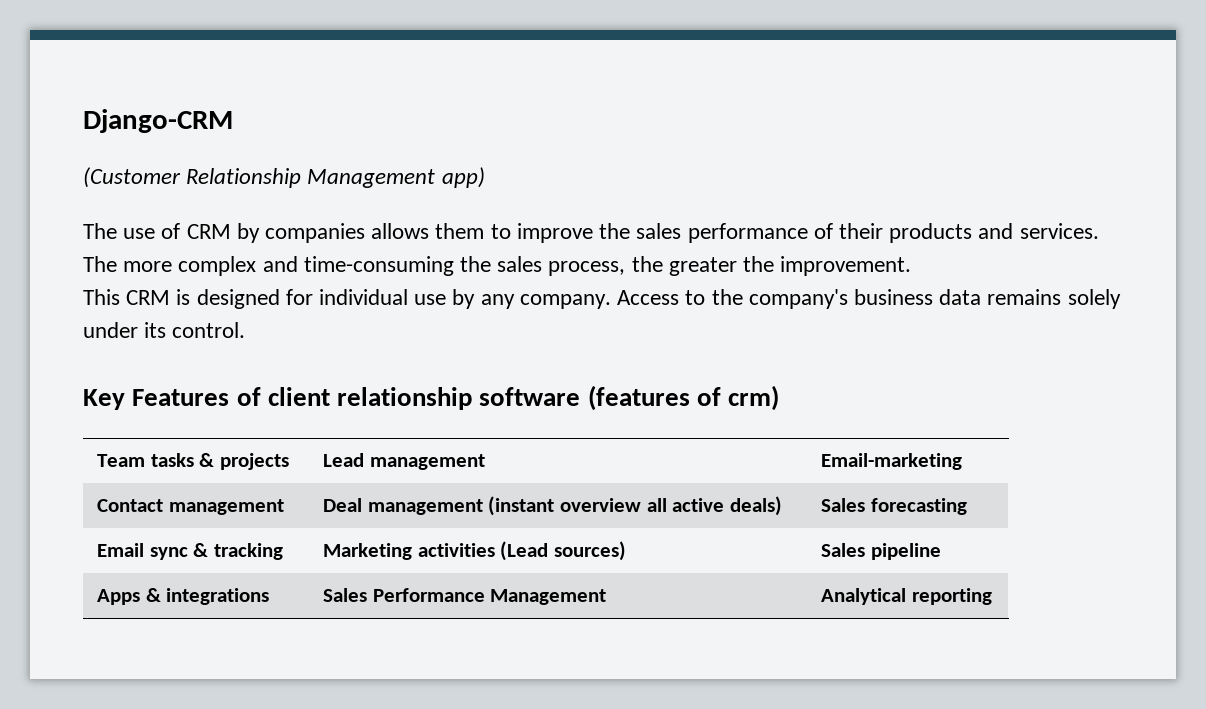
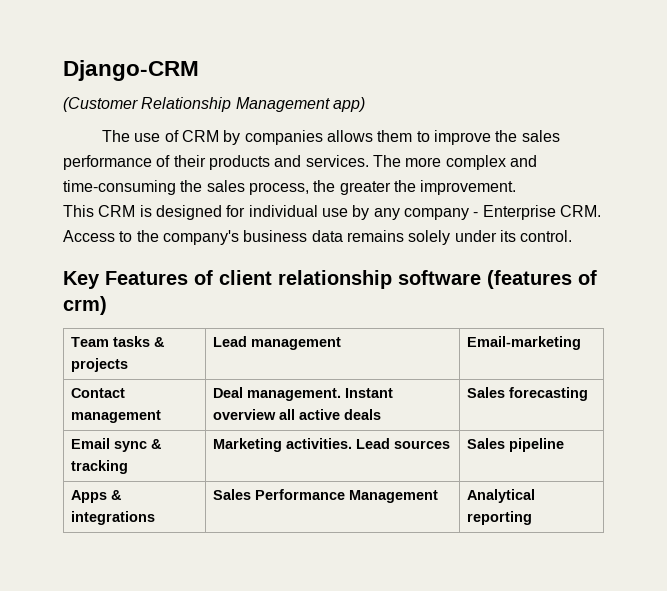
- This CRM is designed for individual use by any company. Access to the company's business data remains solely under its control.
+ This CRM is designed for individual use by any company - Enterprise CRM. Access to the company's business data remains solely under its control.
- Contact management | Deal management (instant overview all active deals) | Sales forecasting
+ Contact management | Deal management. Instant overview all active deals | Sales forecasting
- Email sync & tracking | Marketing activities (Lead sources) | Sales pipeline
+ Email sync & tracking | Marketing activities. Lead sources | Sales pipeline

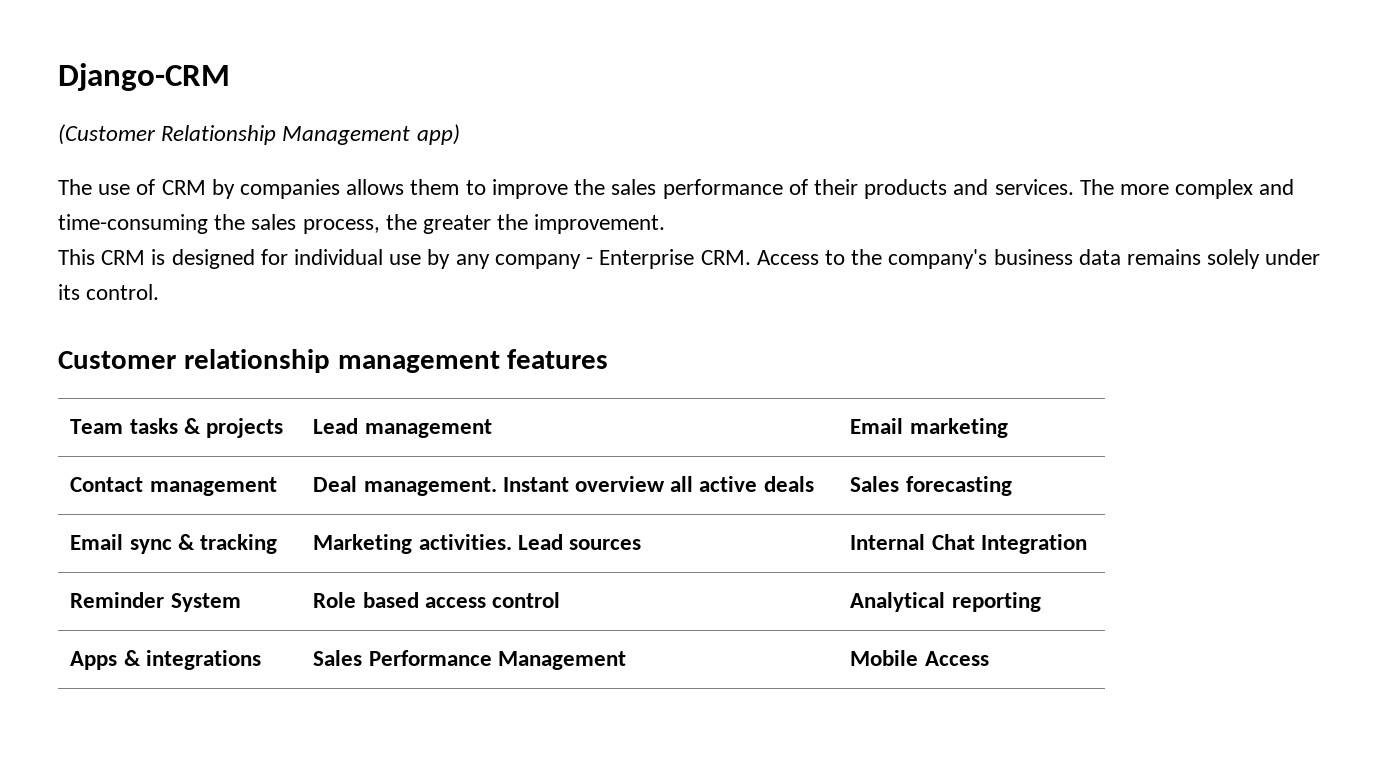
- Key Features of client relationship software (features of crm)
+ Customer relationship management features
- Team tasks & projects | Lead management | Email-marketing
+ Team tasks & projects | Lead management | Email marketing
- Email sync & tracking | Marketing activities. Lead sources | Sales pipeline
+ Email sync & tracking | Marketing activities. Lead sources | Internal Chat Integration
+ Reminder System | Role based access control | Analytical reporting
- Apps & integrations | Sales Performance Management | Analytical reporting
+ Apps & integrations | Sales Performance Management | Mobile Access

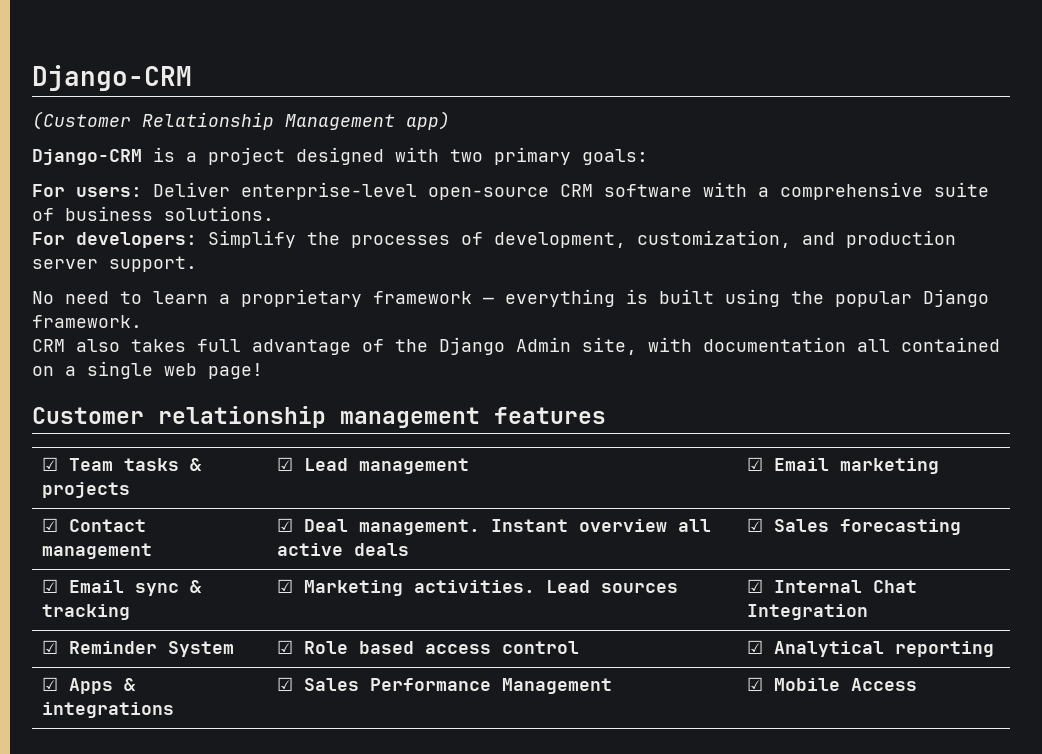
- The use of CRM by companies allows them to improve the sales performance of their products and services. The more complex and time-consuming the sales process, the greater the improvement.
- This CRM is designed for individual use by any company - Enterprise CRM. Access to the company's business data remains solely under its control.
+ Django-CRM is a project designed with two primary goals:
+ For users: Deliver enterprise-level open-source CRM software with a comprehensive suite of business solutions.
+ For developers: Simplify the processes of development, customization, and production server support.
+ No need to learn a proprietary framework — everything is built using the popular Django framework.
+ CRM also takes full advantage of the Django Admin site, with documentation all contained on a single web page!
- Team tasks & projects | Lead management | Email marketing
+ ☑ Team tasks & projects | ☑ Lead management | ☑ Email marketing
- Contact management | Deal management. Instant overview all active deals | Sales forecasting
+ ☑ Contact management | ☑ Deal management. Instant overview all active deals | ☑ Sales forecasting
- Email sync & tracking | Marketing activities. Lead sources | Internal Chat Integration
+ ☑ Email sync & tracking | ☑ Marketing activities. Lead sources | ☑ Internal Chat Integration
- Reminder System | Role based access control | Analytical reporting
+ ☑ Reminder System | ☑ Role based access control | ☑ Analytical reporting
- Apps & integrations | Sales Performance Management | Mobile Access
+ ☑ Apps & integrations | ☑ Sales Performance Management | ☑ Mobile Access

